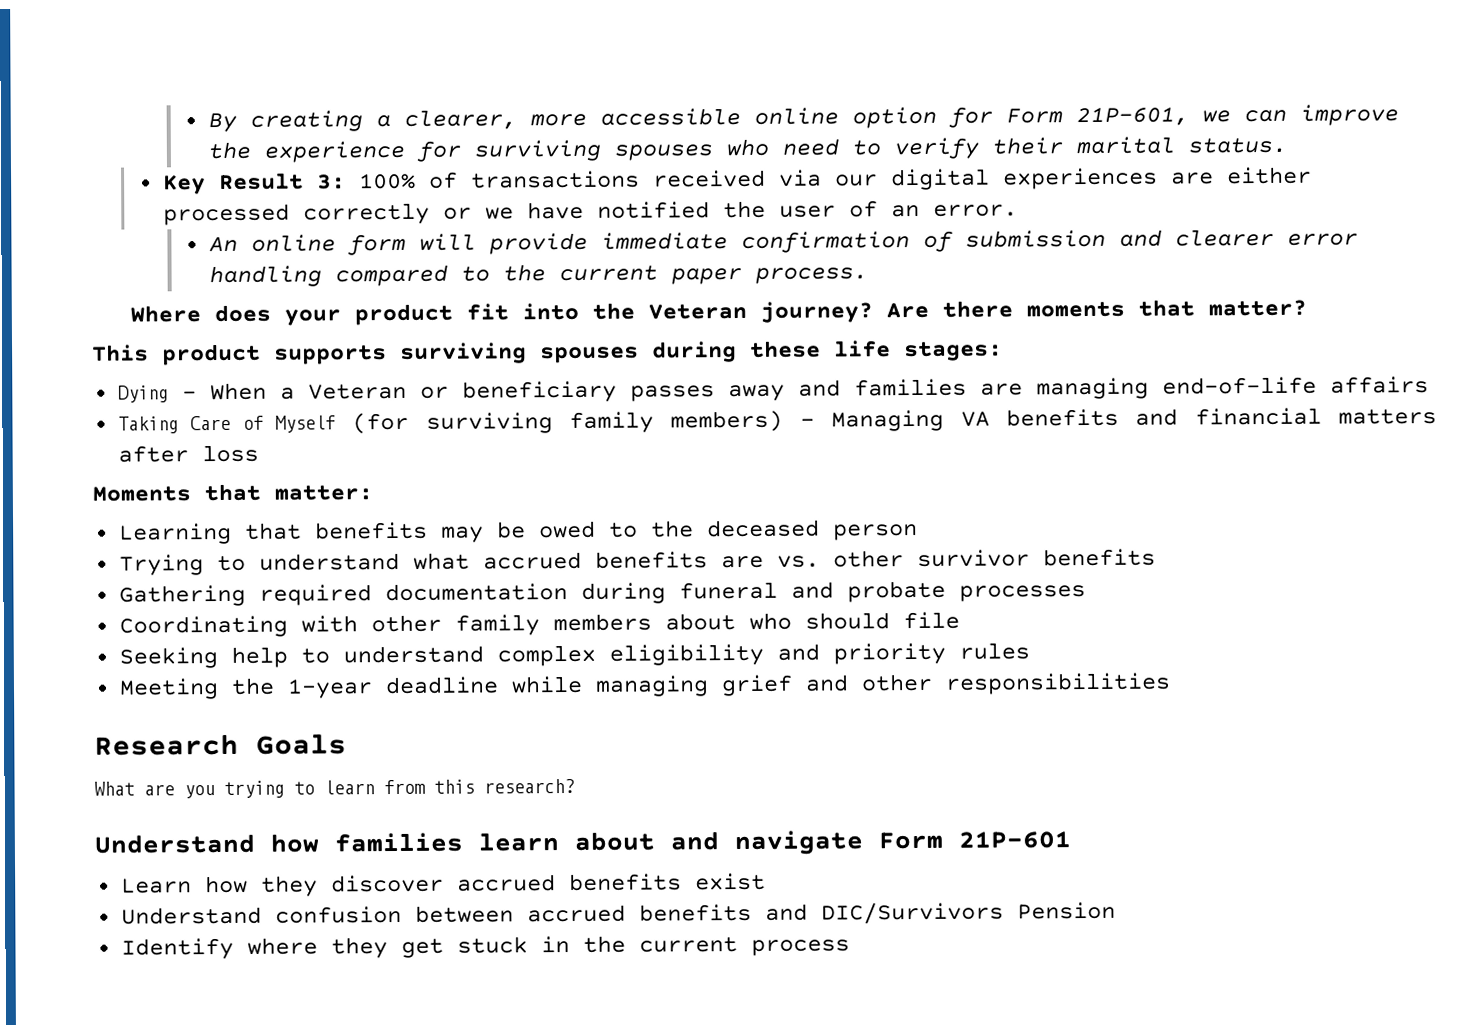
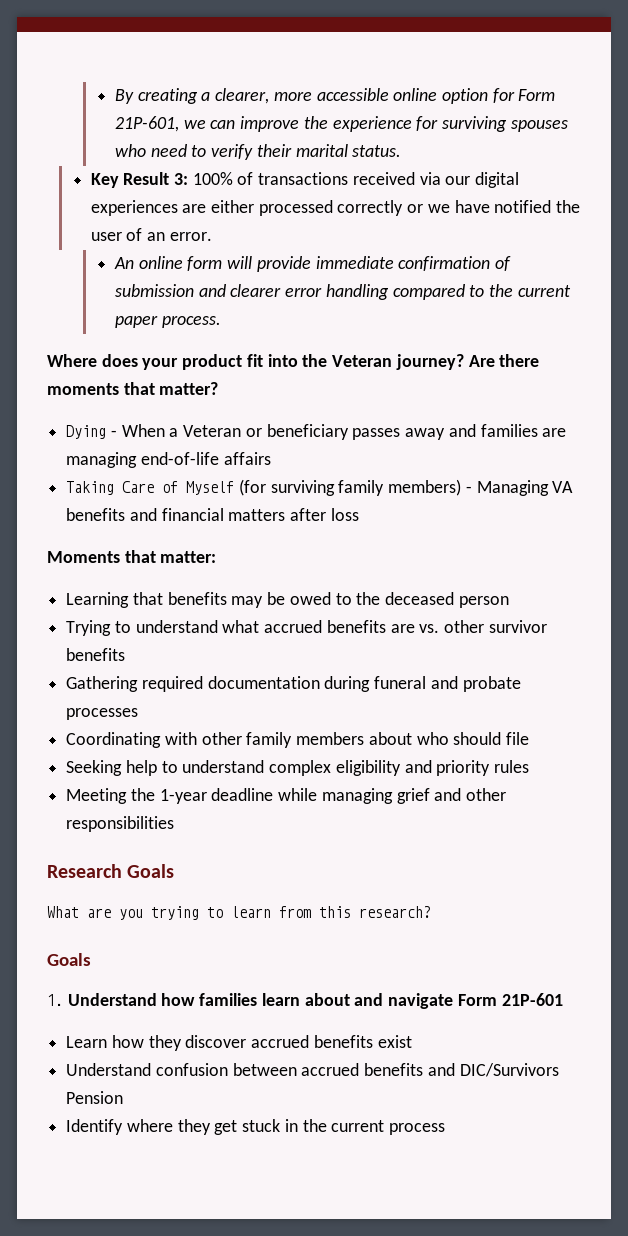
- This product supports surviving spouses during these life stages:
  What are you trying to learn from this research?
- Understand how families learn about and navigate Form 21P-601
+ Goals
+ 1. Understand how families learn about and navigate Form 21P-601

